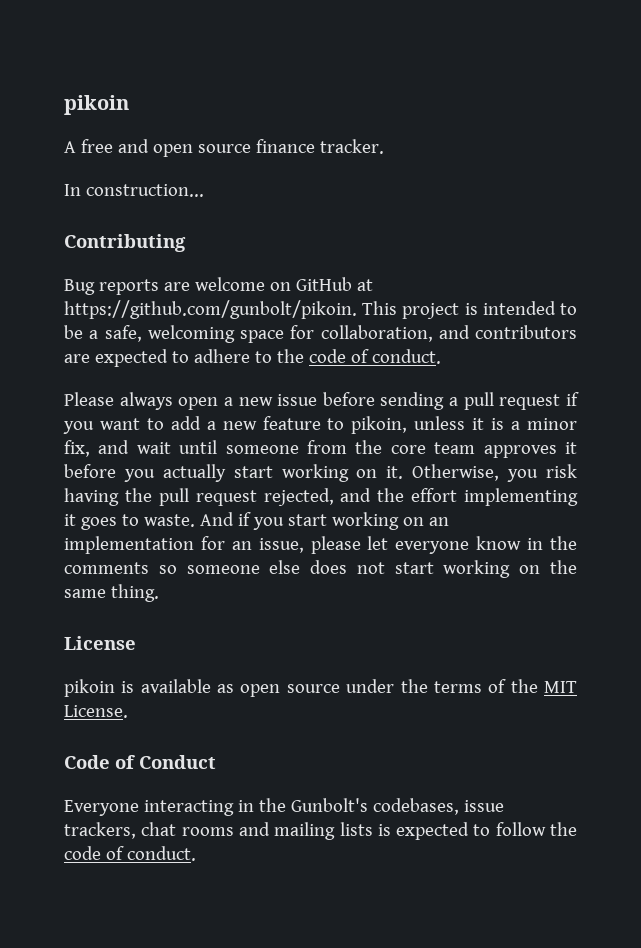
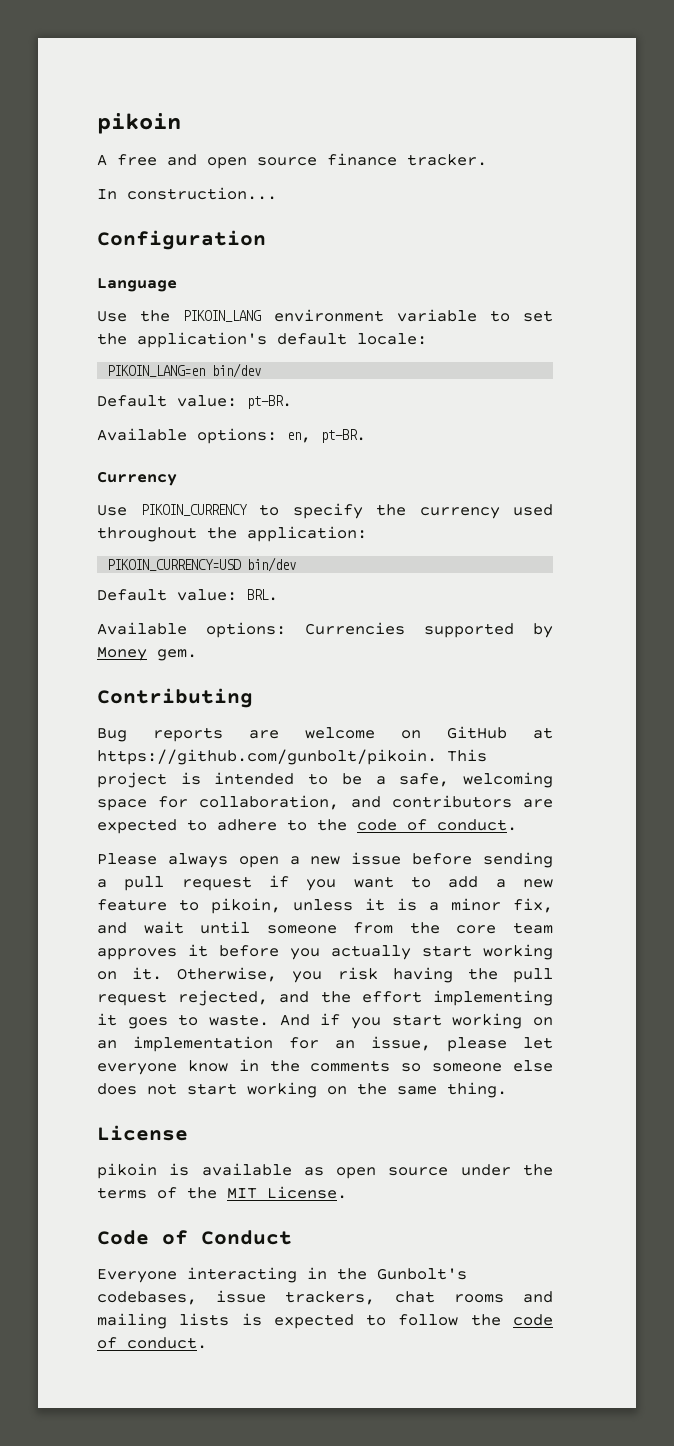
+ Configuration
+ Language
+ Use the PIKOIN_LANG environment variable to set the application's default locale:
+ PIKOIN_LANG=en bin/dev
+ Default value: pt-BR.
+ Available options: en, pt-BR.
+ Currency
+ Use PIKOIN_CURRENCY to specify the currency used throughout the application:
+ PIKOIN_CURRENCY=USD bin/dev
+ Default value: BRL.
+ Available options: Currencies supported by Money gem.

